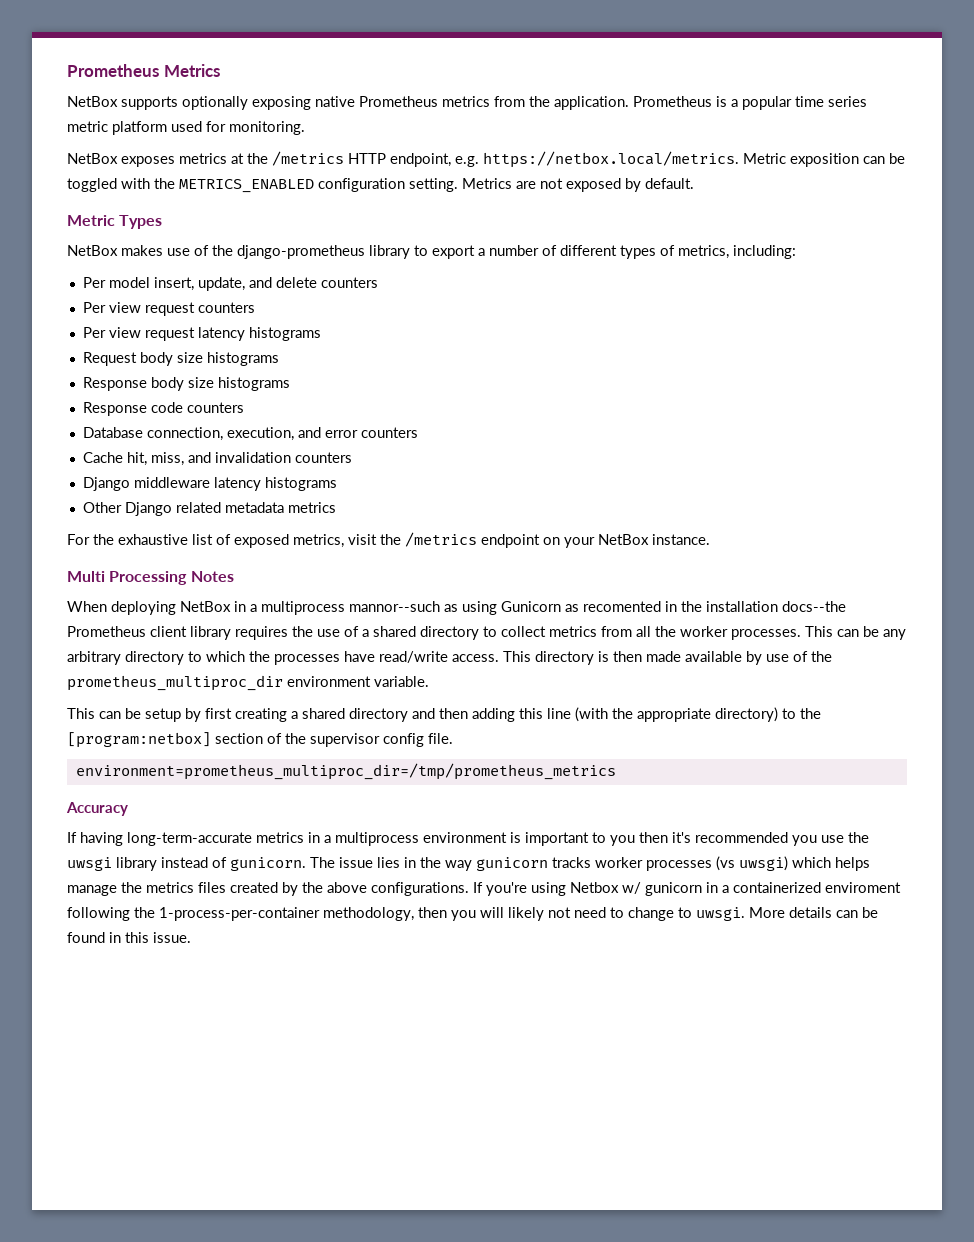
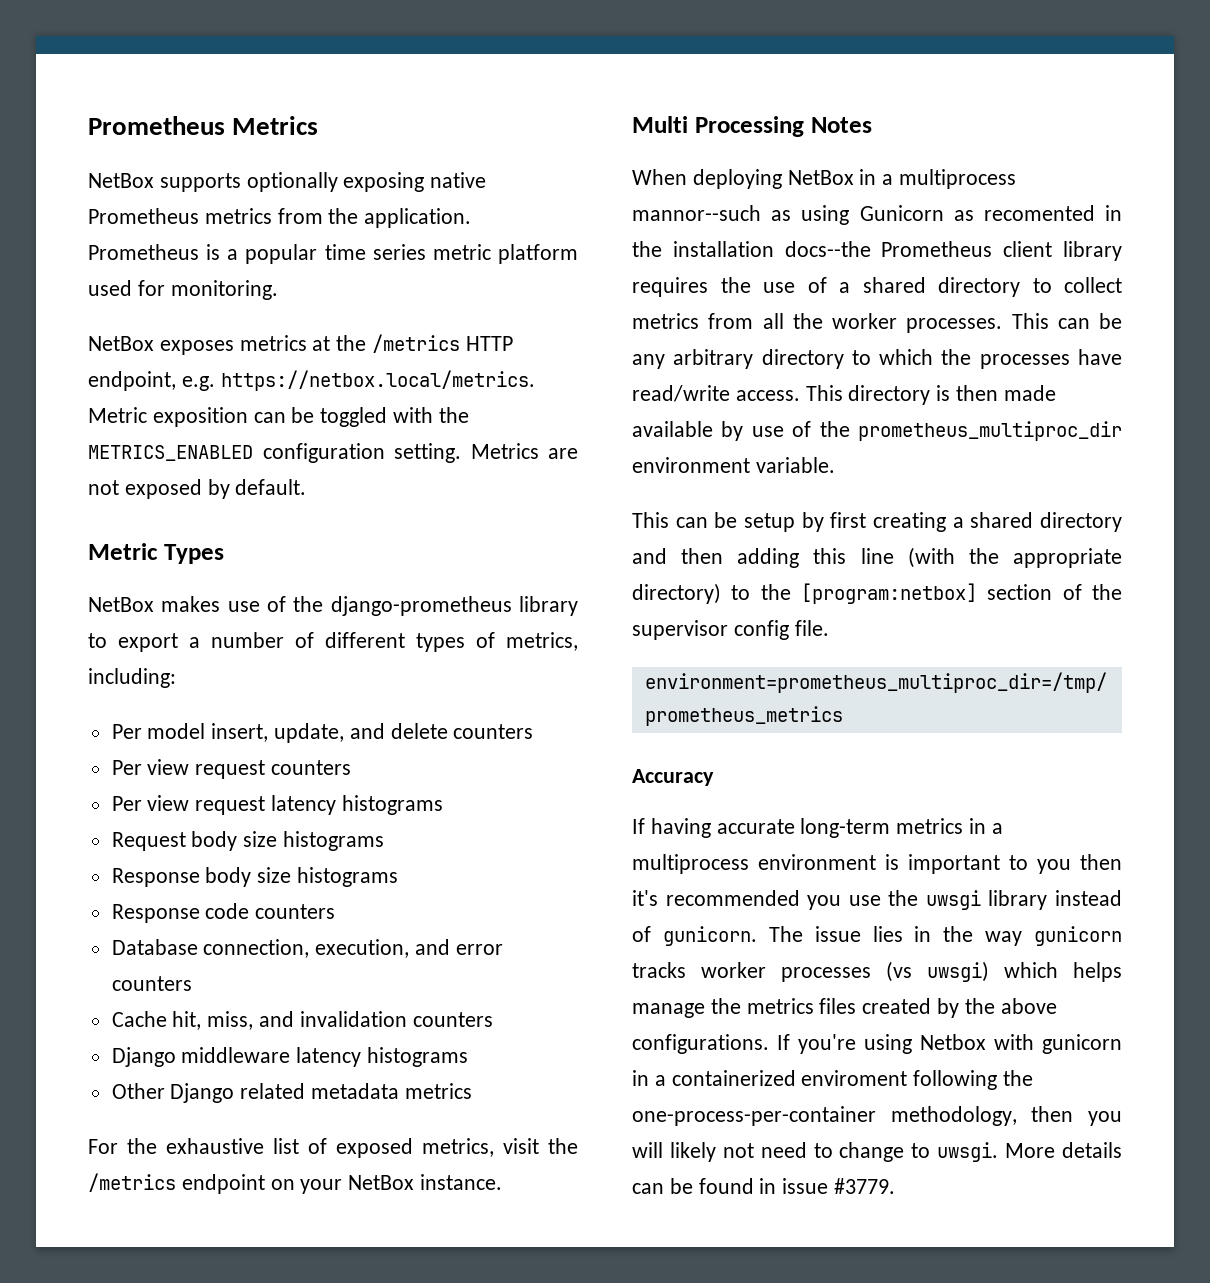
- If having long-term-accurate metrics in a multiprocess environment is important to you then it's recommended you use the uwsgi library instead of gunicorn.
+ If having accurate long-term metrics in a multiprocess environment is important to you then it's recommended you use the uwsgi library instead of gunicorn.
- If you're using Netbox w/ gunicorn in a containerized enviroment following the 1-process-per-container methodology, then you will likely not need to change to uwsgi.
+ If you're using Netbox with gunicorn in a containerized enviroment following the one-process-per-container methodology, then you will likely not need to change to uwsgi.
- More details can be found in this issue.
+ More details can be found in issue #3779.

